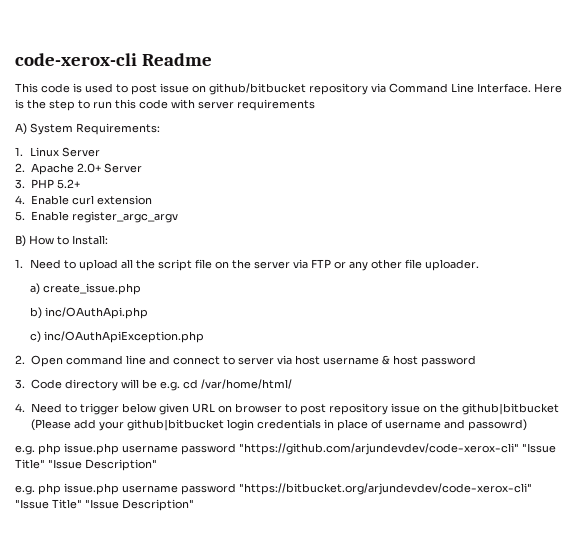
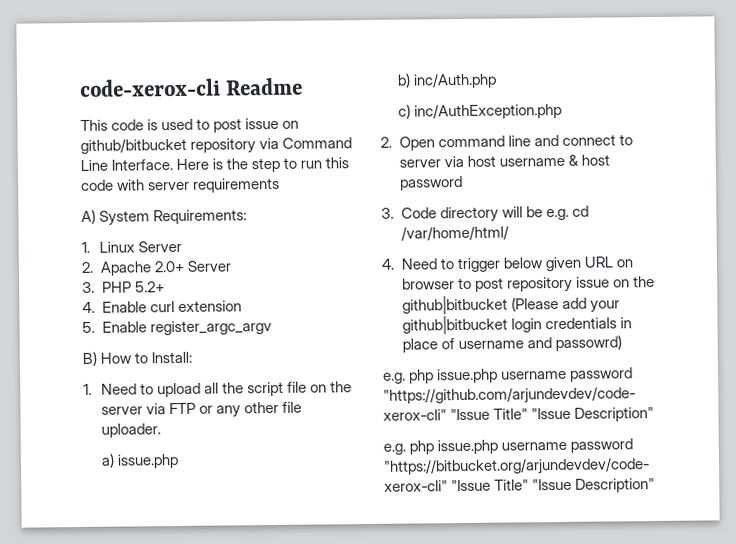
- a) create_issue.php
+ a) issue.php
- b) inc/OAuthApi.php
+ b) inc/Auth.php
- c) inc/OAuthApiException.php
+ c) inc/AuthException.php

